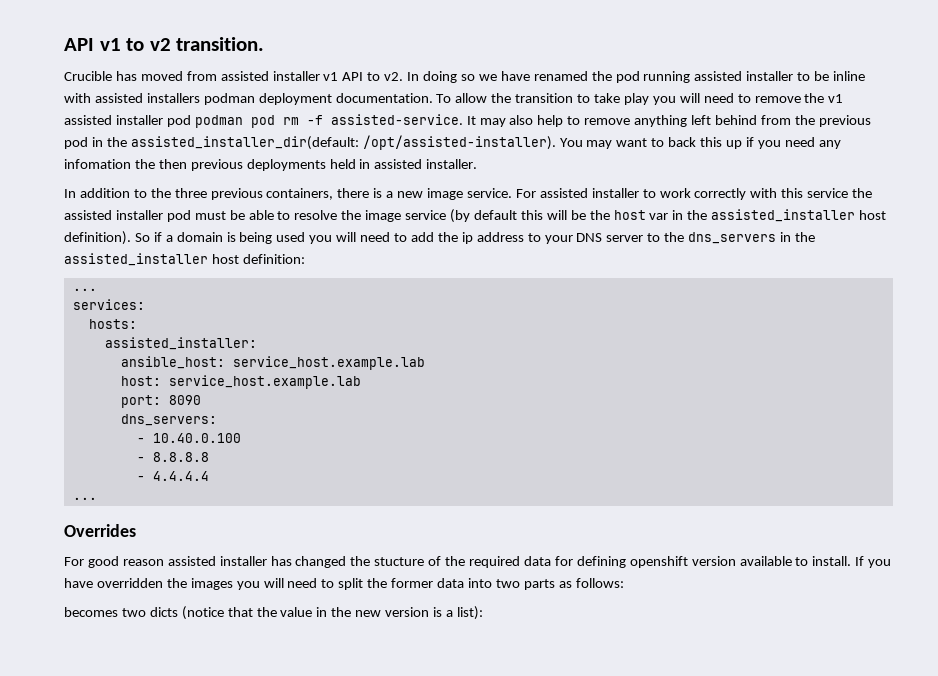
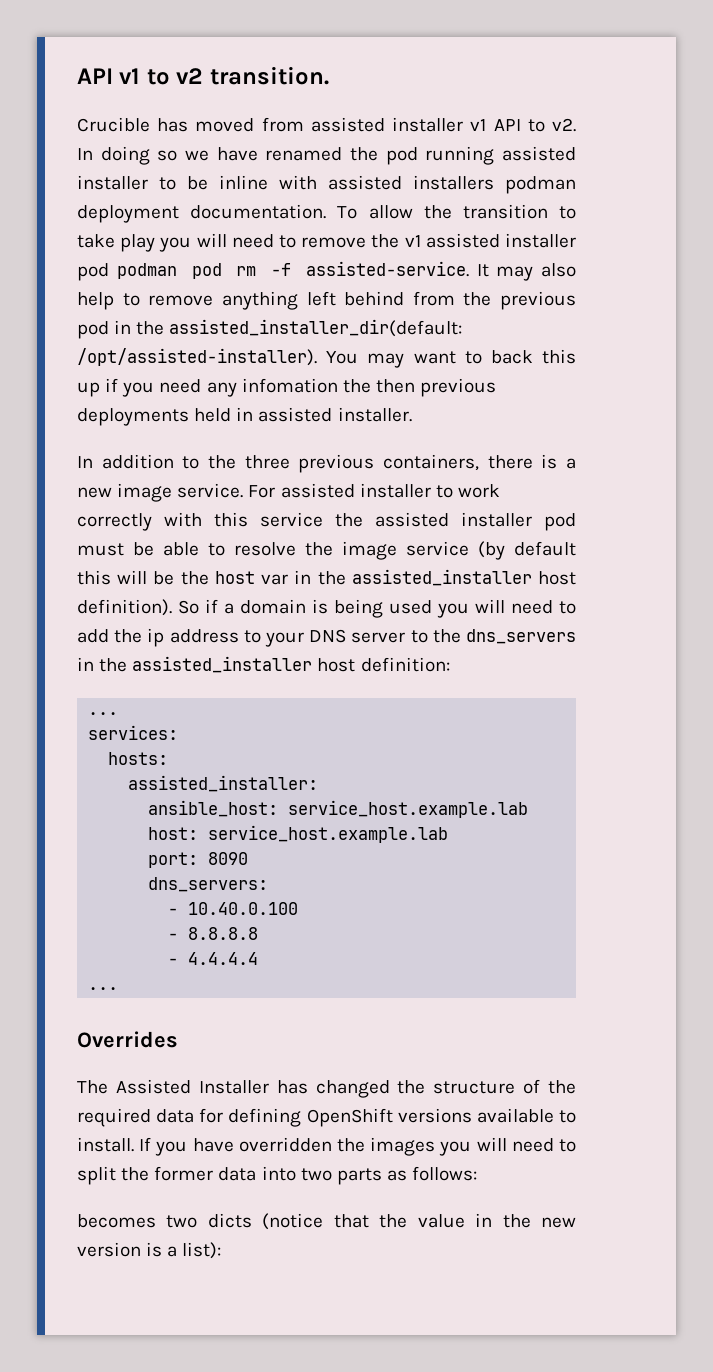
- For good reason assisted installer has changed the stucture of the required data for defining openshift version available to install.
+ The Assisted Installer has changed the structure of the required data for defining OpenShift versions available to install.

